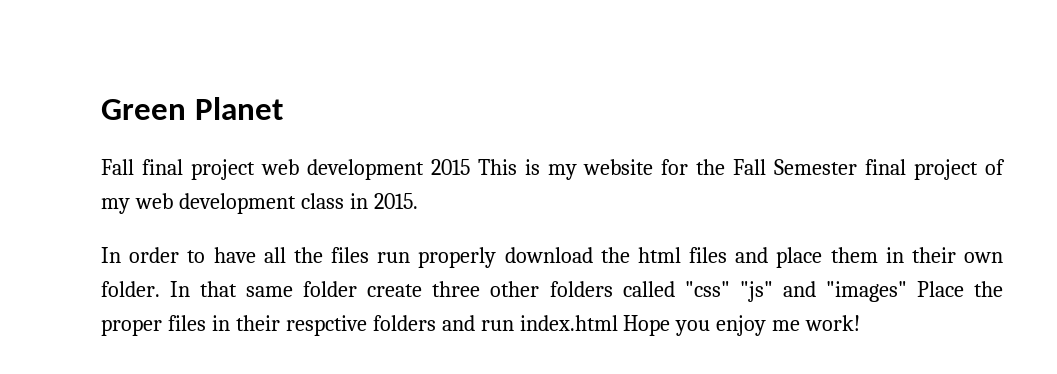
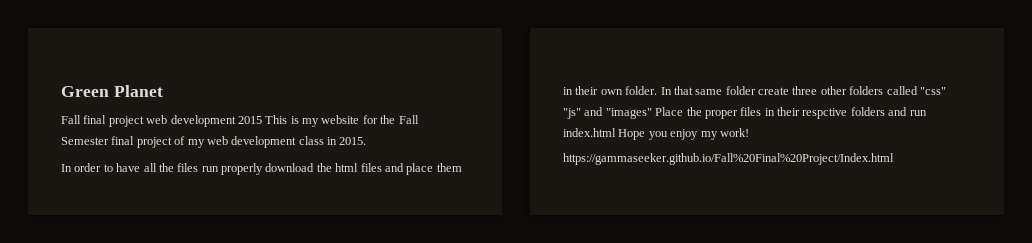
- In that same folder create three other folders called "css" "js" and "images" Place the proper files in their respctive folders and run index.html Hope you enjoy me work!
+ In that same folder create three other folders called "css" "js" and "images" Place the proper files in their respctive folders and run index.html Hope you enjoy my work!
+ https://gammaseeker.github.io/Fall%20Final%20Project/Index.html

